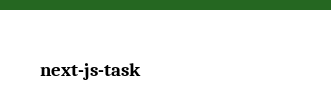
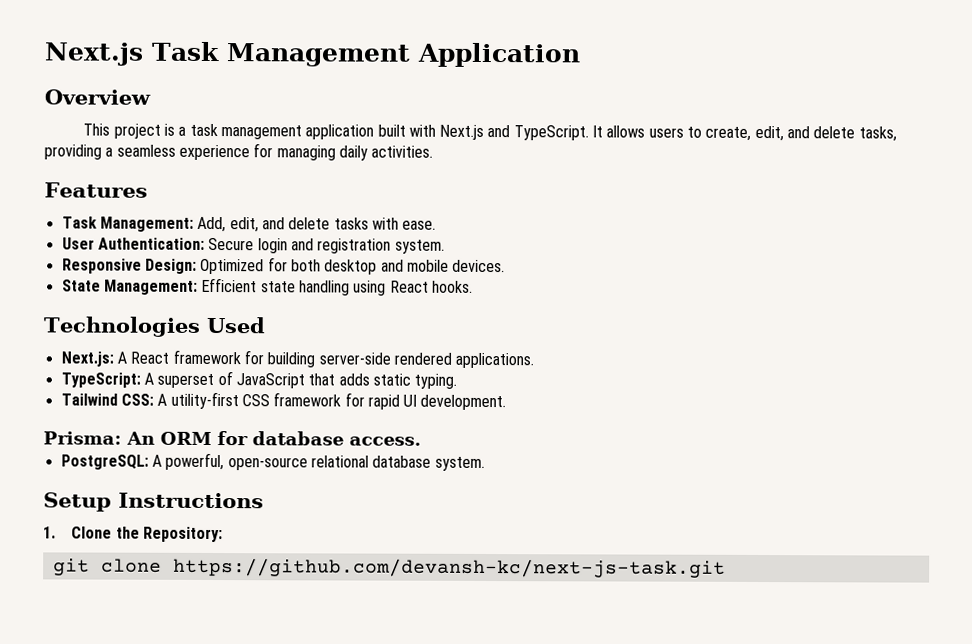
- next-js-task
+ Next.js Task Management Application
+ Overview
+ This project is a task management application built with Next.js and TypeScript. It allows users to create, edit, and delete tasks, providing a seamless experience for managing daily activities.
+ Features
+ Task Management: Add, edit, and delete tasks with ease.
+ User Authentication: Secure login and registration system.
+ Responsive Design: Optimized for both desktop and mobile devices.
+ State Management: Efficient state handling using React hooks.
+ Technologies Used
+ Next.js: A React framework for building server-side rendered applications.
+ TypeScript: A superset of JavaScript that adds static typing.
+ Tailwind CSS: A utility-first CSS framework for rapid UI development.
+ Prisma: An ORM for database access.
+ PostgreSQL: A powerful, open-source relational database system.
+ Setup Instructions
+ 1. Clone the Repository:
+ git clone https://github.com/devansh-kc/next-js-task.git

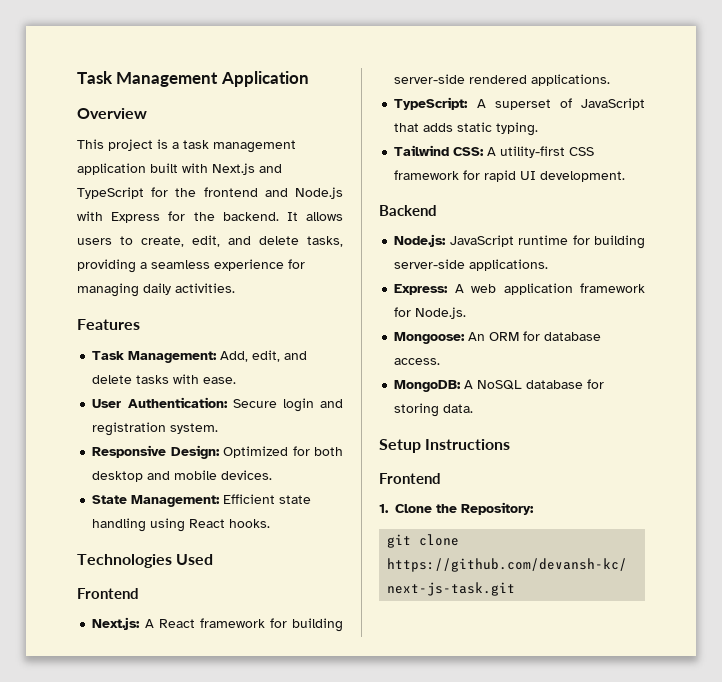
- Next.js Task Management Application
+ Task Management Application
- This project is a task management application built with Next.js and TypeScript.
+ This project is a task management application built with Next.js and TypeScript for the frontend and Node.js with Express for the backend.
  Technologies Used
+ Frontend
- Prisma: An ORM for database access.
+ Backend
+ Node.js: JavaScript runtime for building server-side applications.
+ Express: A web application framework for Node.js.
+ Mongoose: An ORM for database access.
- PostgreSQL: A powerful, open-source relational database system.
+ MongoDB: A NoSQL database for storing data.
  Setup Instructions
+ Frontend

